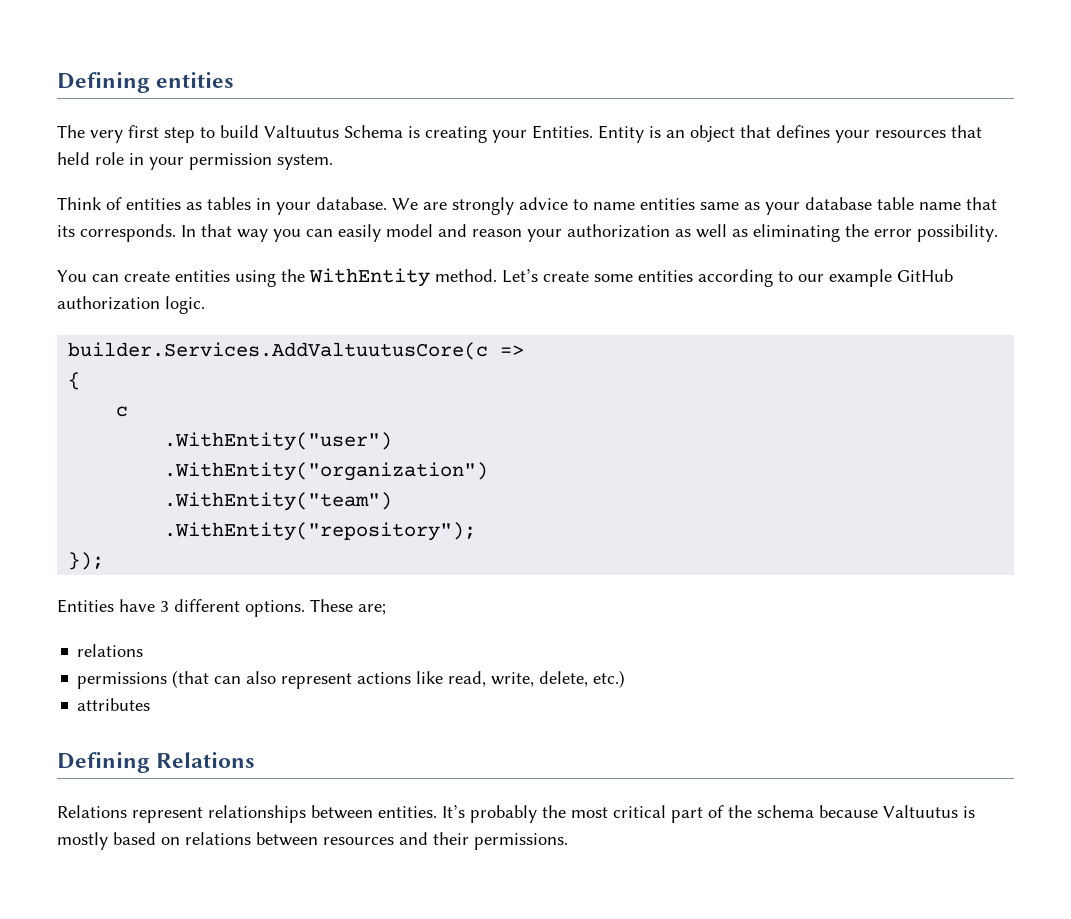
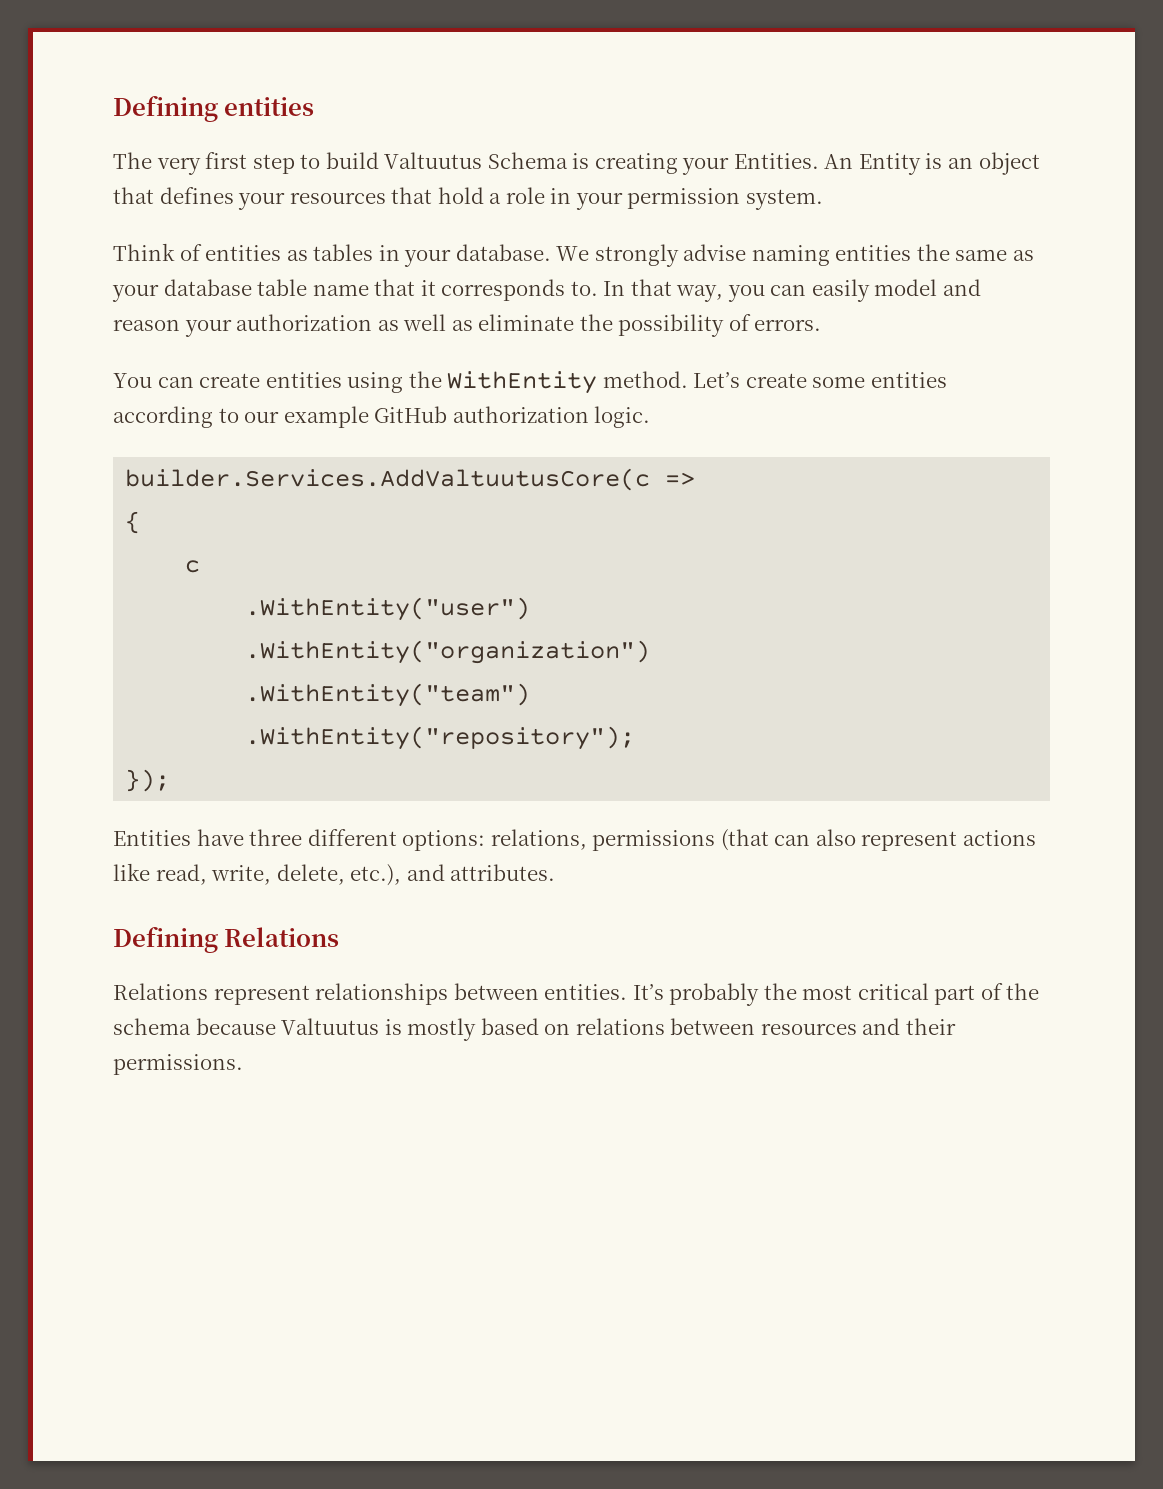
- Entity is an object that defines your resources that held role in your permission system.
+ An Entity is an object that defines your resources that hold a role in your permission system.
- We are strongly advice to name entities same as your database table name that its corresponds.
+ We strongly advise naming entities the same as your database table name that it corresponds to.
- In that way you can easily model and reason your authorization as well as eliminating the error possibility.
+ In that way, you can easily model and reason your authorization as well as eliminate the possibility of errors.
- Entities have 3 different options. These are;
- relations
- permissions (that can also represent actions like read, write, delete, etc.)
- attributes
+ Entities have three different options: relations, permissions (that can also represent actions like read, write, delete, etc.), and attributes.

